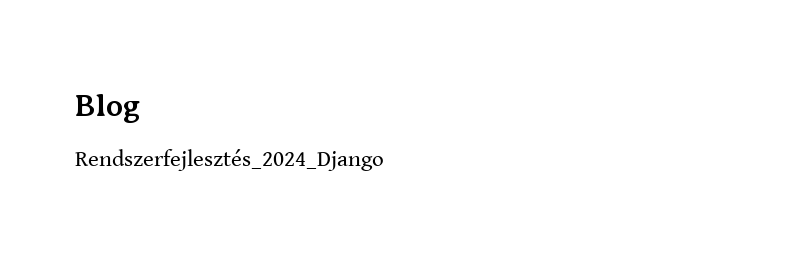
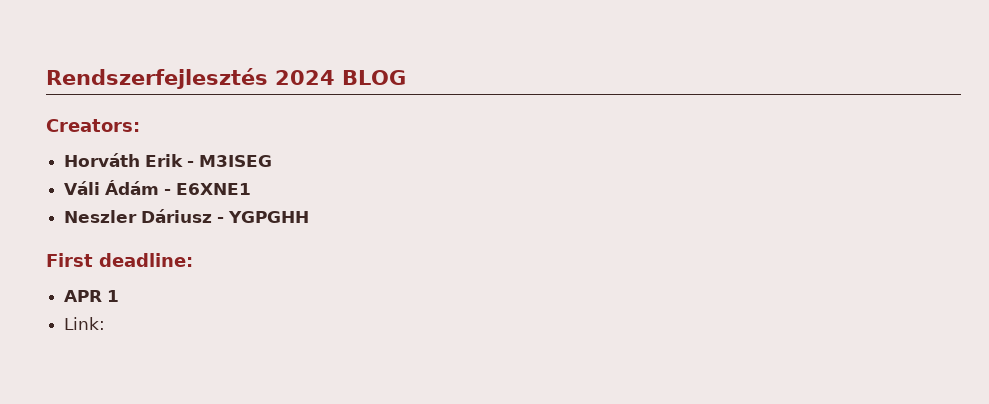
- Blog
- Rendszerfejlesztés_2024_Django
+ Rendszerfejlesztés 2024 BLOG
+ Creators:
+ Horváth Erik - M3ISEG
+ Váli Ádám - E6XNE1
+ Neszler Dáriusz - YGPGHH
+ First deadline:
+ APR 1
+ Link:

